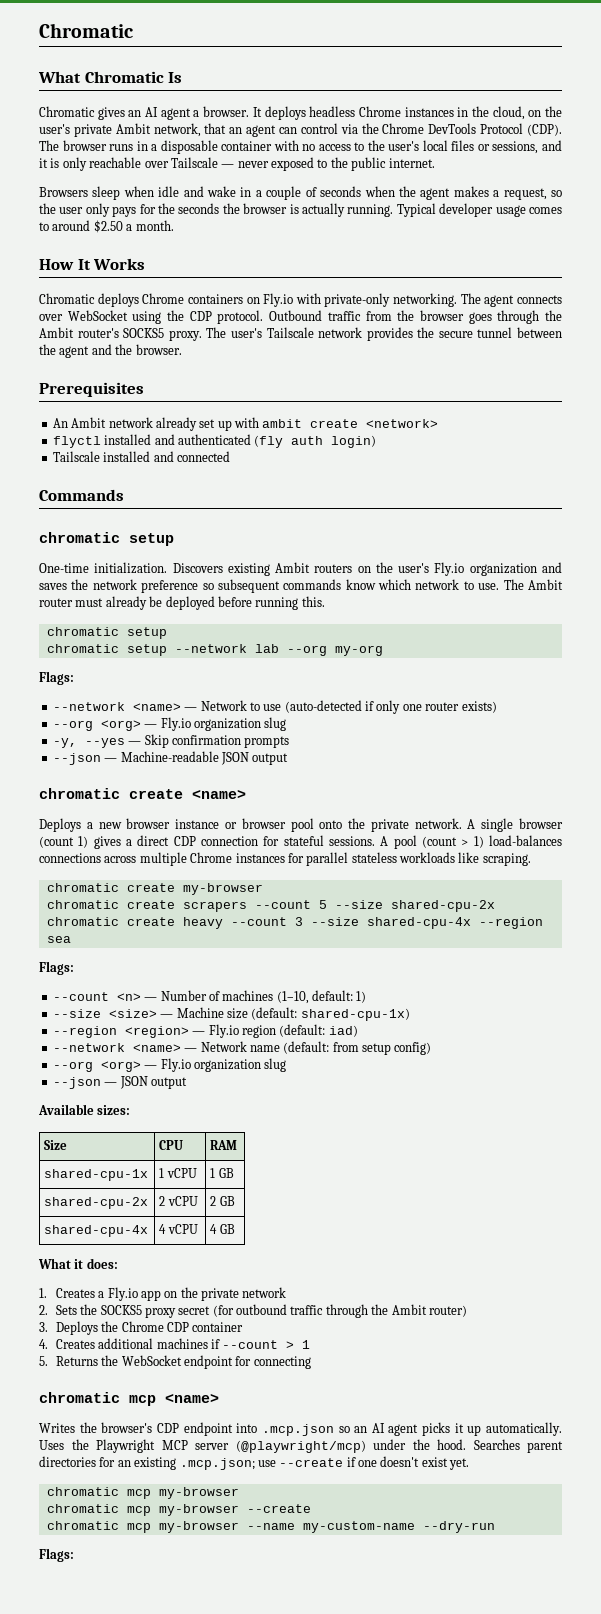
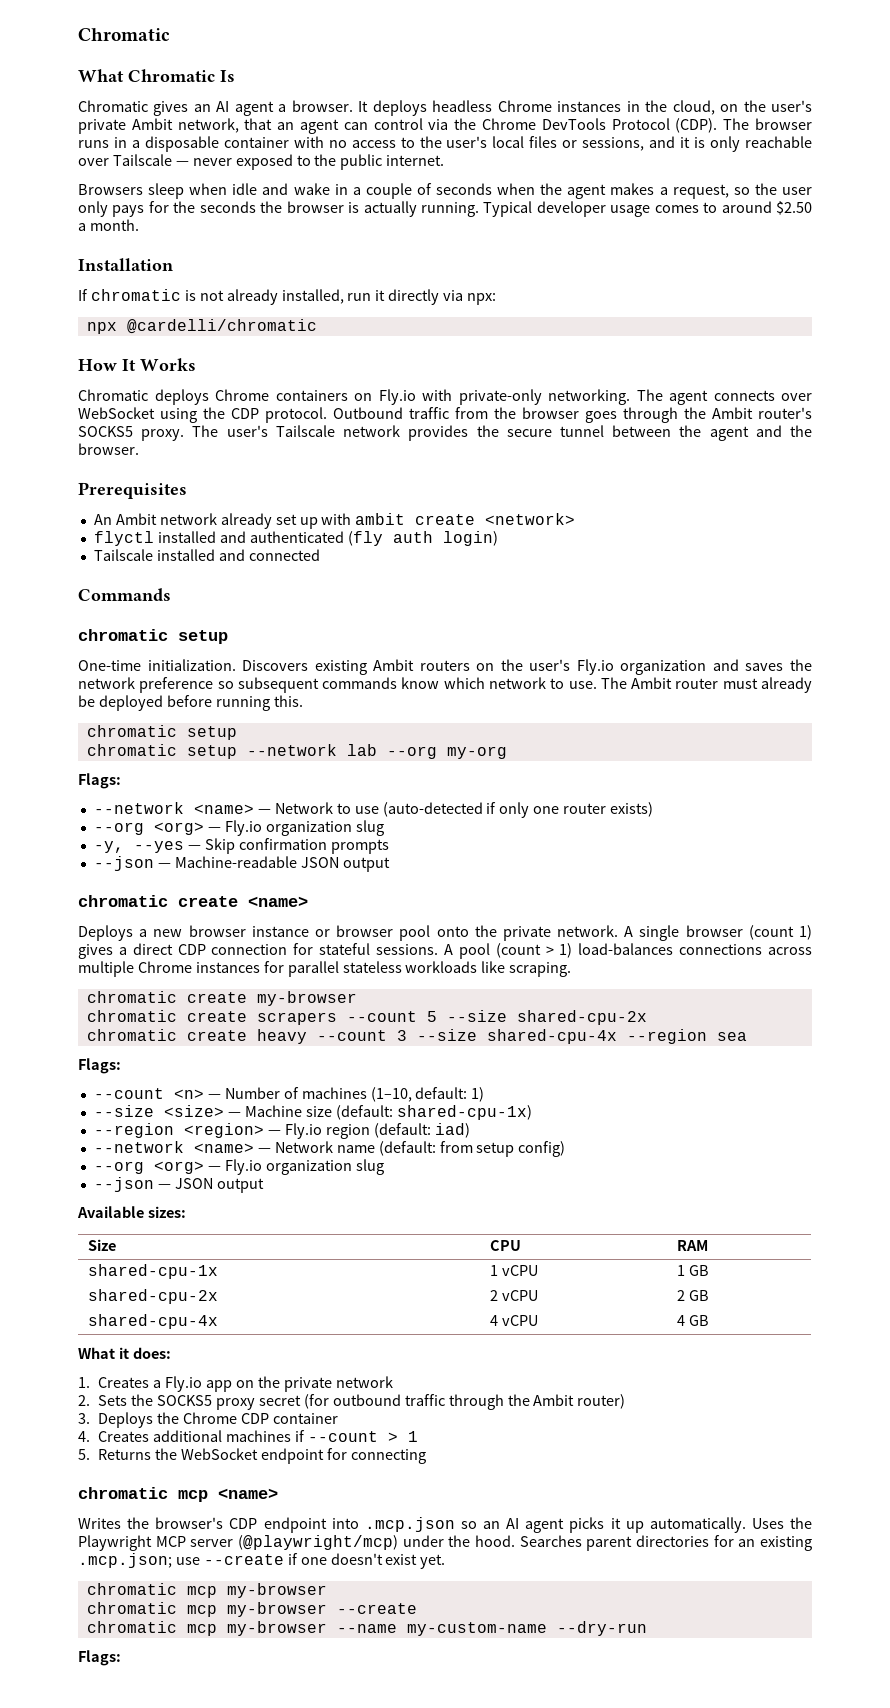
+ Installation
+ If chromatic is not already installed, run it directly via npx:
+ npx @cardelli/chromatic

